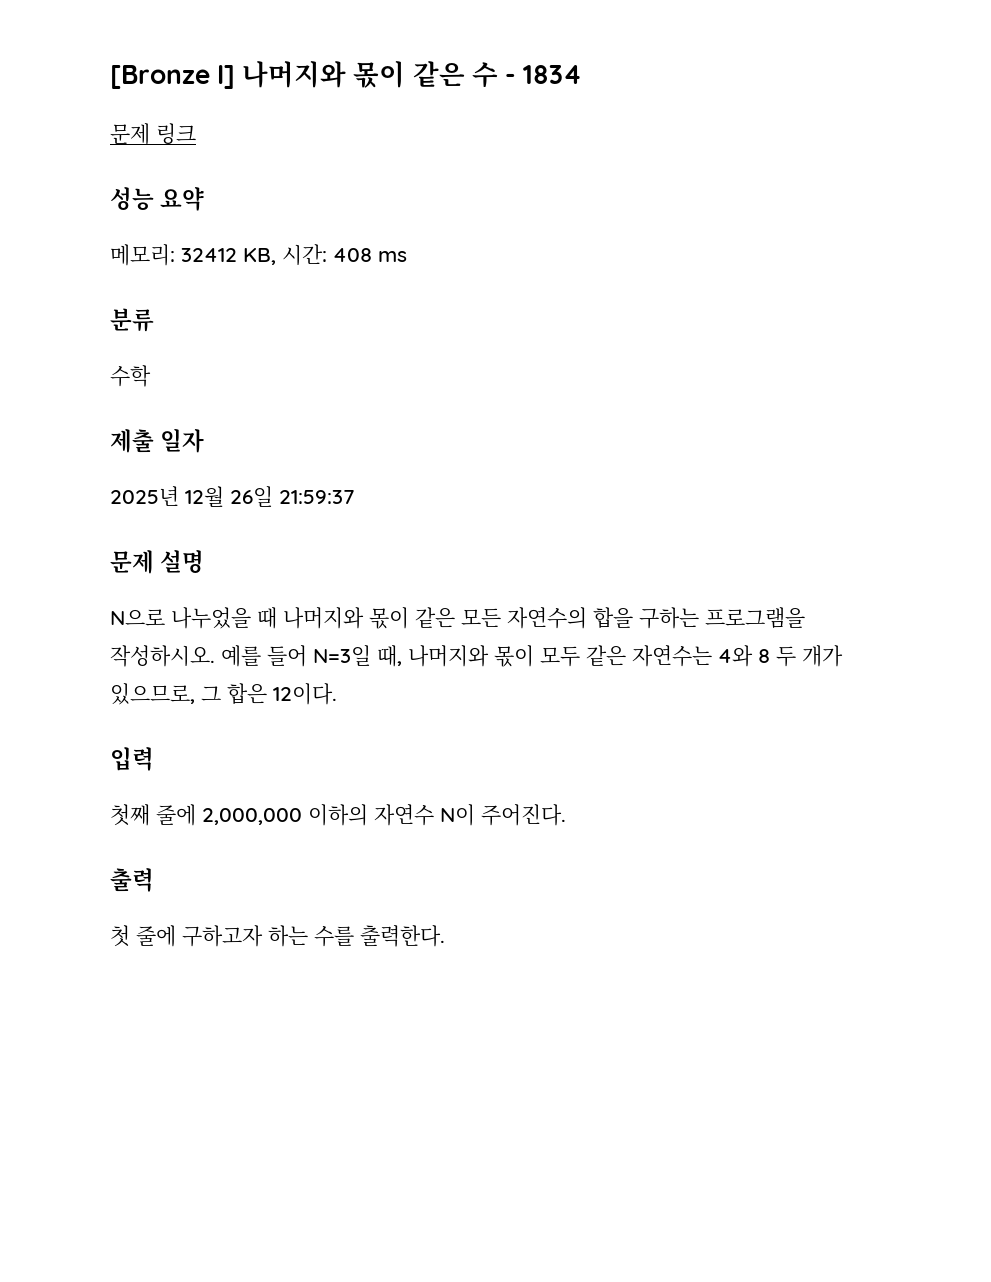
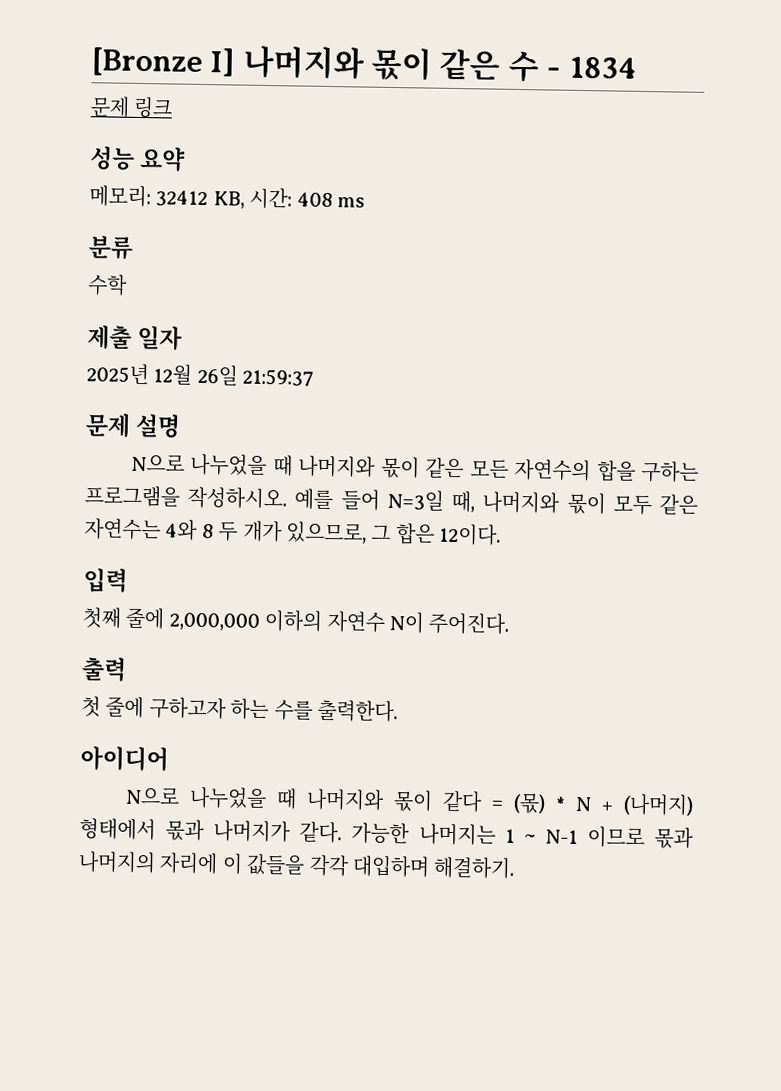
+ 아이디어
+ N으로 나누었을 때 나머지와 몫이 같다 = (몫) * N + (나머지) 형태에서 몫과 나머지가 같다. 가능한 나머지는 1 ~ N-1 이므로 몫과 나머지의 자리에 이 값들을 각각 대입하며 해결하기.

